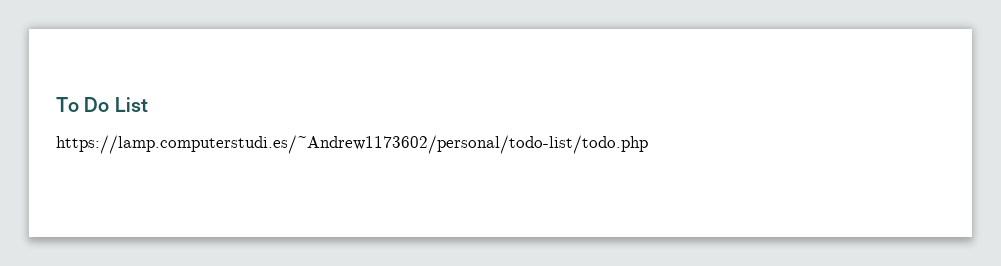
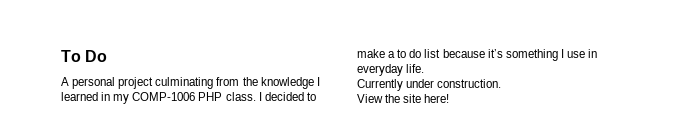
- To Do List
- https://lamp.computerstudi.es/~Andrew1173602/personal/todo-list/todo.php
+ To Do
+ A personal project culminating from the knowledge I learned in my COMP-1006 PHP class. I decided to make a to do list because it’s something I use in everyday life.
+ Currently under construction.
+ View the site here!

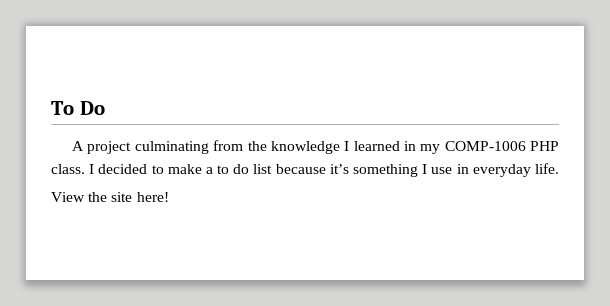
- A personal project culminating from the knowledge I learned in my COMP-1006 PHP class.
+ A project culminating from the knowledge I learned in my COMP-1006 PHP class.
- Currently under construction.

